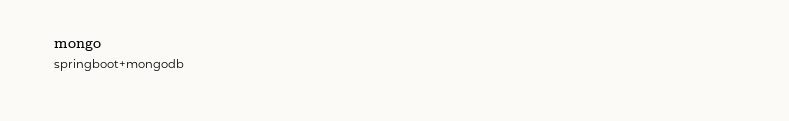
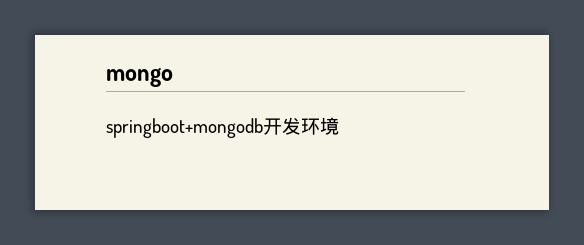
- springboot+mongodb
+ springboot+mongodb开发环境

